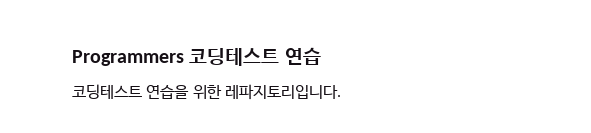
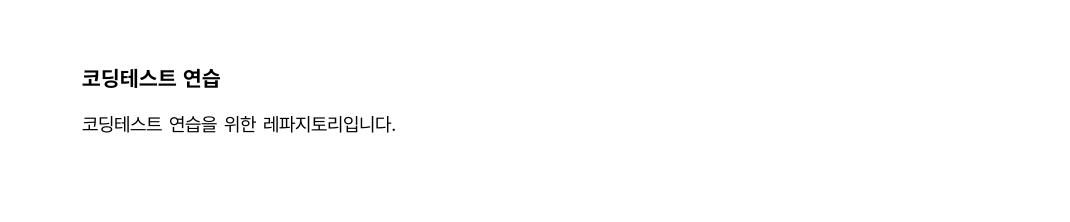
- Programmers 코딩테스트 연습
+ 코딩테스트 연습

